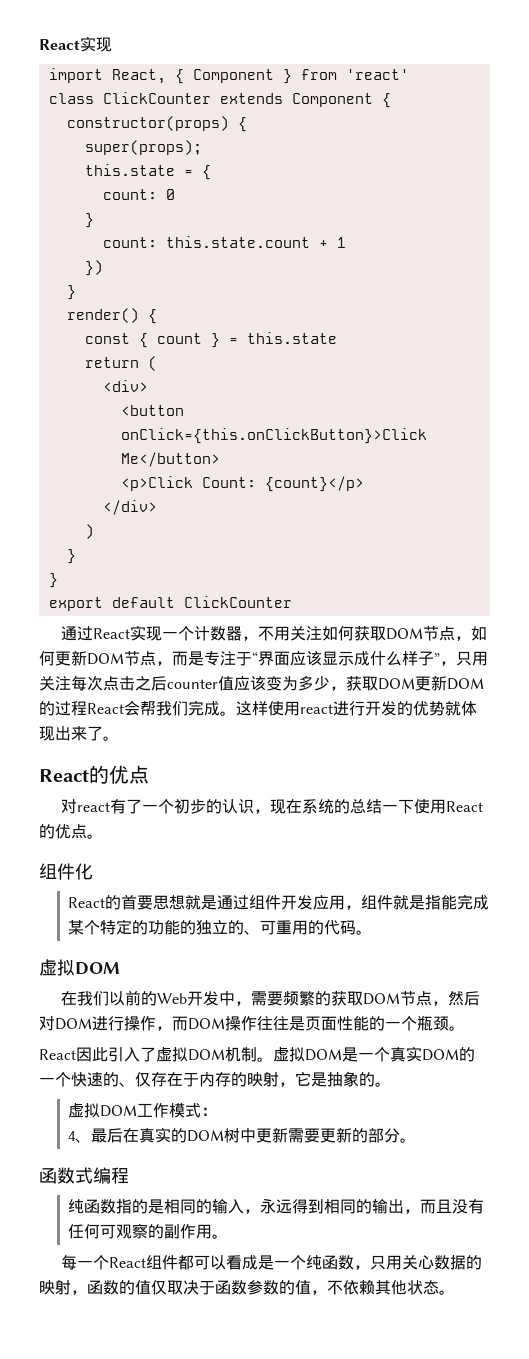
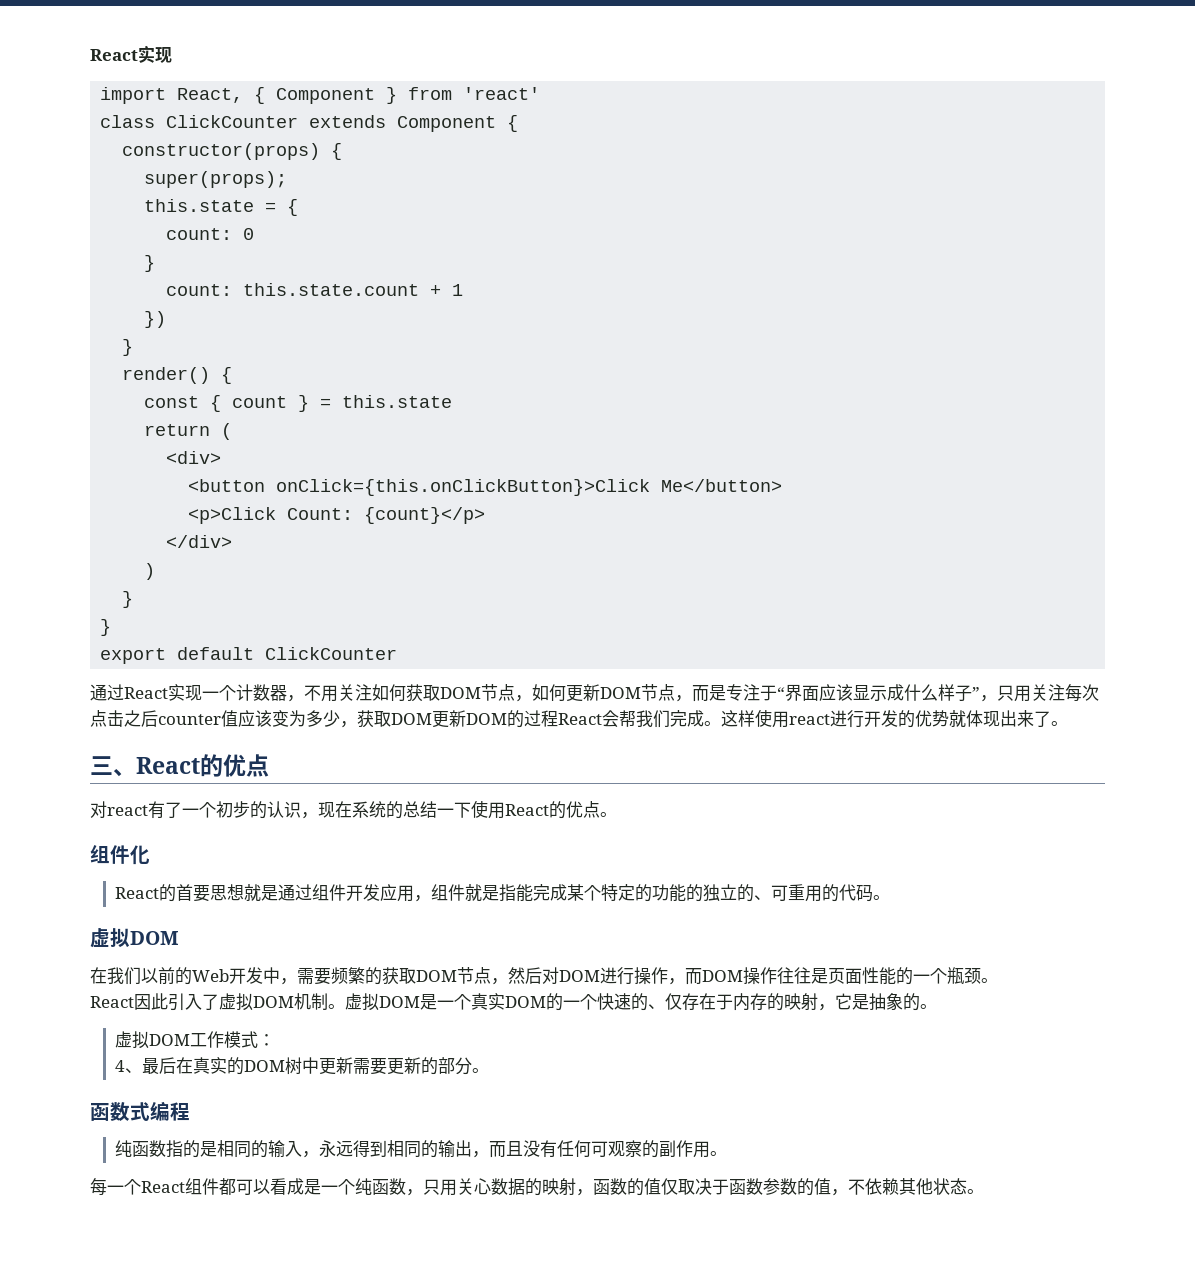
  这样使用react进行开发的优势就体现出来了。
- React的优点
+ 三、React的优点

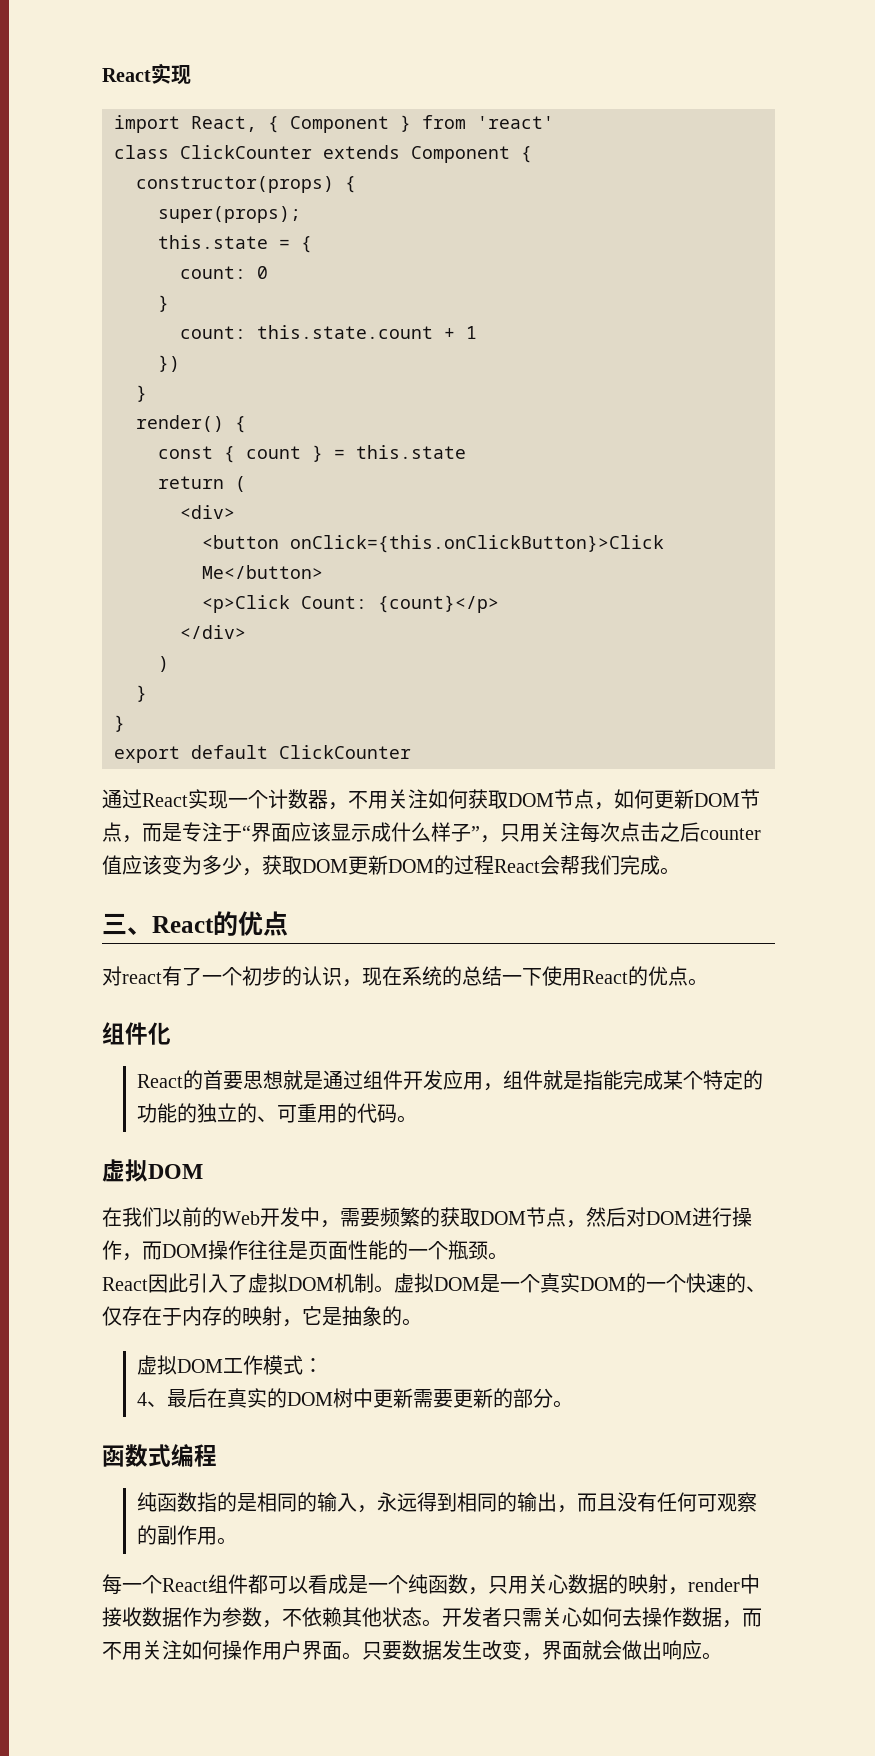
- 这样使用react进行开发的优势就体现出来了。
- 每一个React组件都可以看成是一个纯函数，只用关心数据的映射，函数的值仅取决于函数参数的值，不依赖其他状态。
+ 每一个React组件都可以看成是一个纯函数，只用关心数据的映射，render中接收数据作为参数，不依赖其他状态。
+ 开发者只需关心如何去操作数据，而不用关注如何操作用户界面。只要数据发生改变，界面就会做出响应。

